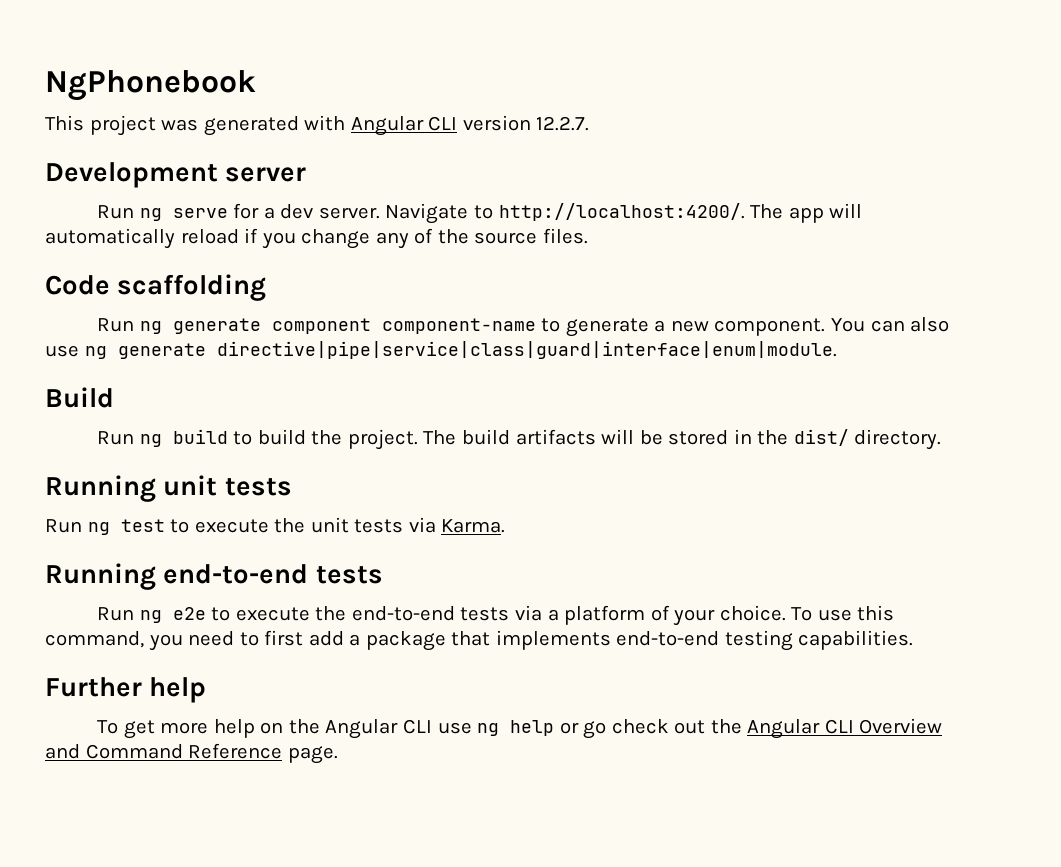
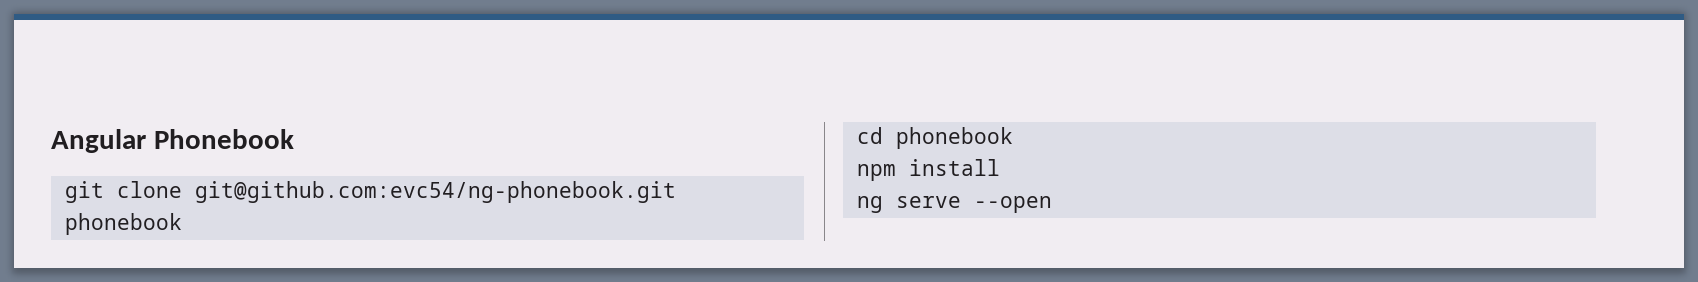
- NgPhonebook
- This project was generated with Angular CLI version 12.2.7.
- Development server
- Run ng serve for a dev server. Navigate to http://localhost:4200/. The app will automatically reload if you change any of the source files.
- Code scaffolding
- Run ng generate component component-name to generate a new component. You can also use ng generate directive|pipe|service|class|guard|interface|enum|module.
- Build
- Run ng build to build the project. The build artifacts will be stored in the dist/ directory.
- Running unit tests
- Run ng test to execute the unit tests via Karma.
- Running end-to-end tests
- Run ng e2e to execute the end-to-end tests via a platform of your choice. To use this command, you need to first add a package that implements end-to-end testing capabilities.
- Further help
- To get more help on the Angular CLI use ng help or go check out the Angular CLI Overview and Command Reference page.
+ Angular Phonebook
+ git clone git@github.com:evc54/ng-phonebook.git phonebook
+ cd phonebook
+ npm install
+ ng serve --open

